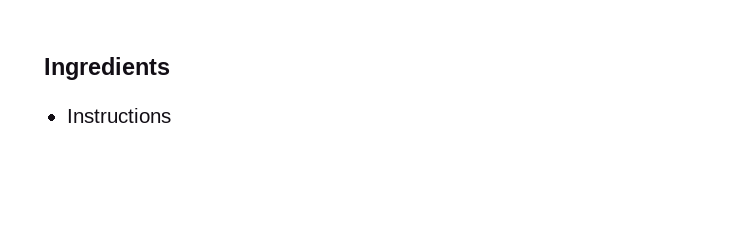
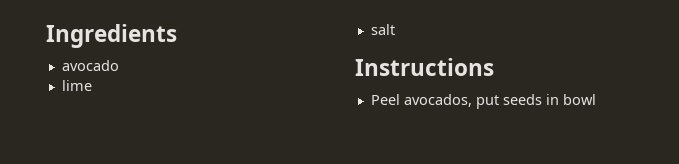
+ avocado
+ lime
+ salt
  Instructions
+ Peel avocados, put seeds in bowl

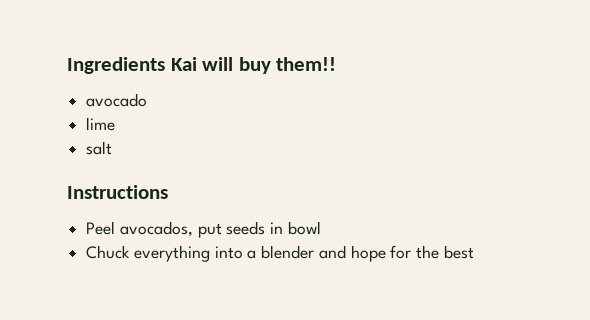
- Ingredients
+ Ingredients Kai will buy them!!
+ Chuck everything into a blender and hope for the best

